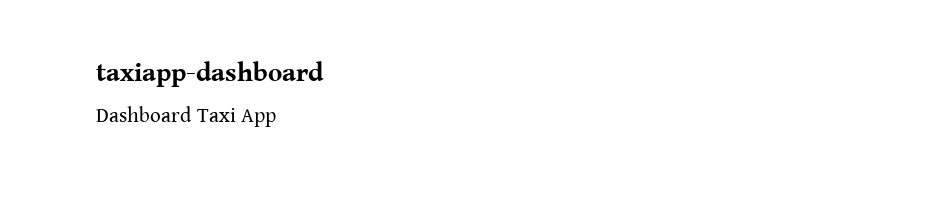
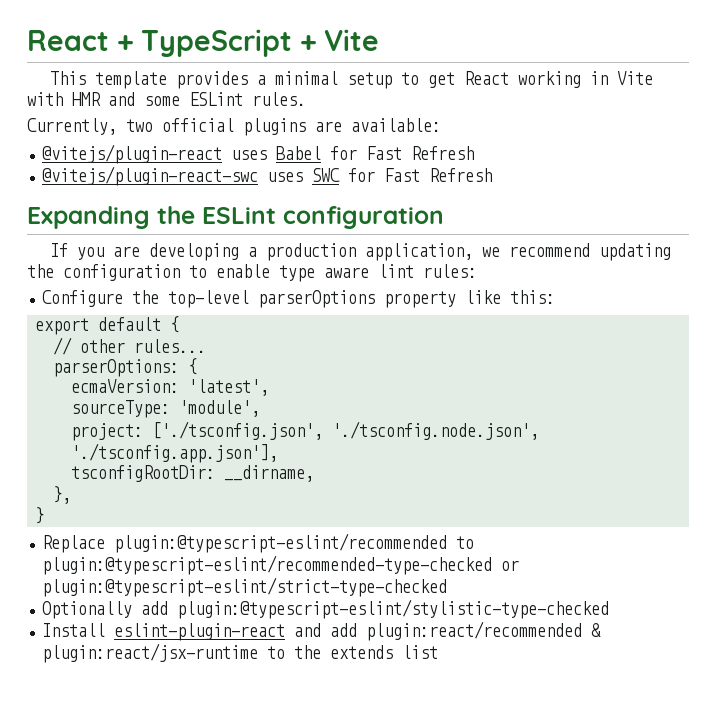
- taxiapp-dashboard
- Dashboard Taxi App
+ React + TypeScript + Vite
+ This template provides a minimal setup to get React working in Vite with HMR and some ESLint rules.
+ Currently, two official plugins are available:
+ @vitejs/plugin-react uses Babel for Fast Refresh
+ @vitejs/plugin-react-swc uses SWC for Fast Refresh
+ Expanding the ESLint configuration
+ If you are developing a production application, we recommend updating the configuration to enable type aware lint rules:
+ Configure the top-level parserOptions property like this:
+ export default {
+ // other rules...
+ parserOptions: {
+ ecmaVersion: 'latest',
+ sourceType: 'module',
+ project: ['./tsconfig.json', './tsconfig.node.json', './tsconfig.app.json'],
+ tsconfigRootDir: __dirname,
+ },
+ }
+ Replace plugin:@typescript-eslint/recommended to plugin:@typescript-eslint/recommended-type-checked or plugin:@typescript-eslint/strict-type-checked
+ Optionally add plugin:@typescript-eslint/stylistic-type-checked
+ Install eslint-plugin-react and add plugin:react/recommended & plugin:react/jsx-runtime to the extends list

